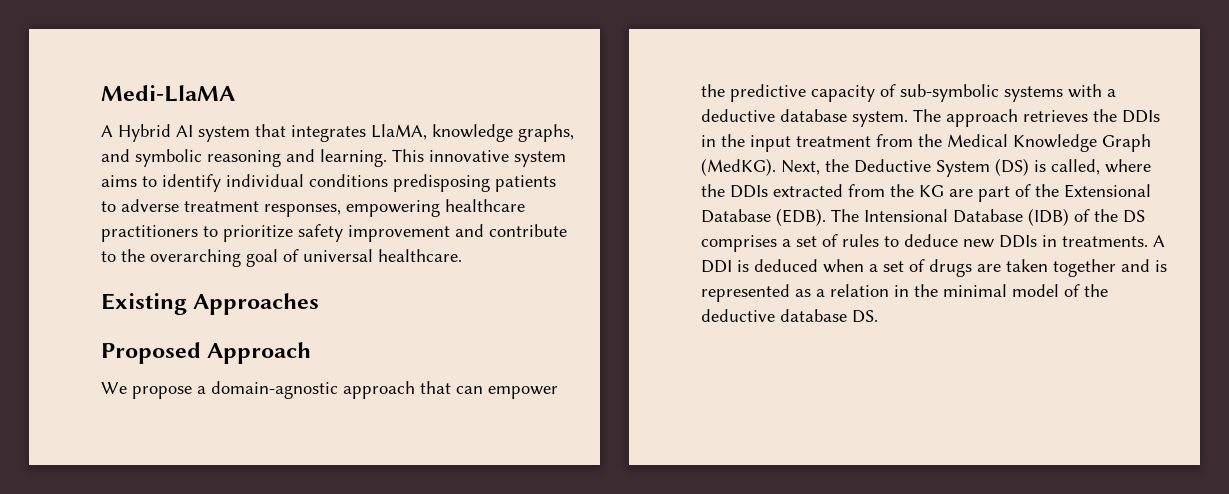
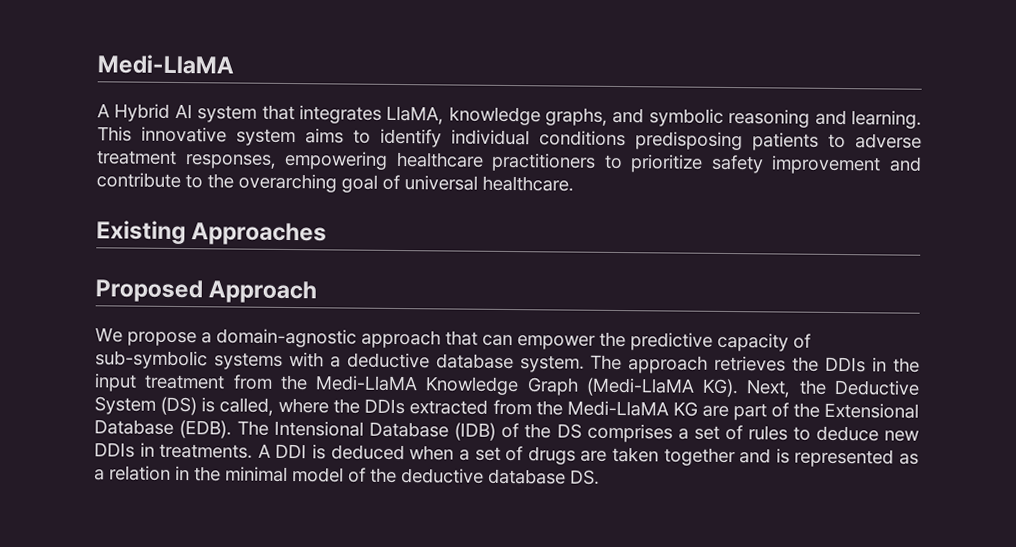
- The approach retrieves the DDIs in the input treatment from the Medical Knowledge Graph (MedKG). Next, the Deductive System (DS) is called, where the DDIs extracted from the KG are part of the Extensional Database (EDB).
+ The approach retrieves the DDIs in the input treatment from the Medi-LlaMA Knowledge Graph (Medi-LlaMA KG). Next, the Deductive System (DS) is called, where the DDIs extracted from the Medi-LlaMA KG are part of the Extensional Database (EDB).

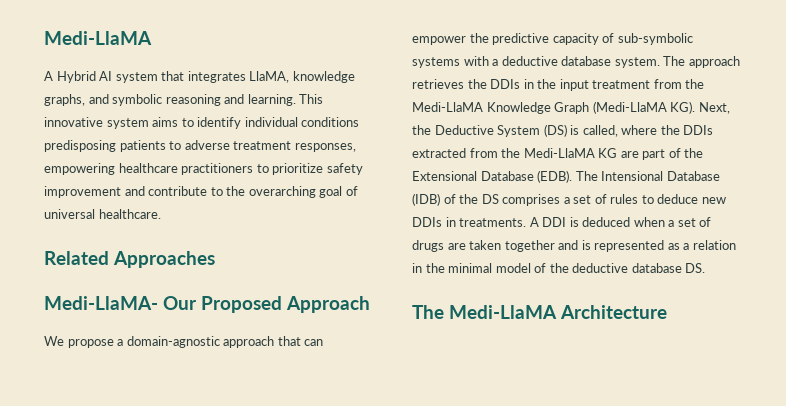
- Existing Approaches
+ Related Approaches
- Proposed Approach
+ Medi-LlaMA- Our Proposed Approach
+ The Medi-LlaMA Architecture

